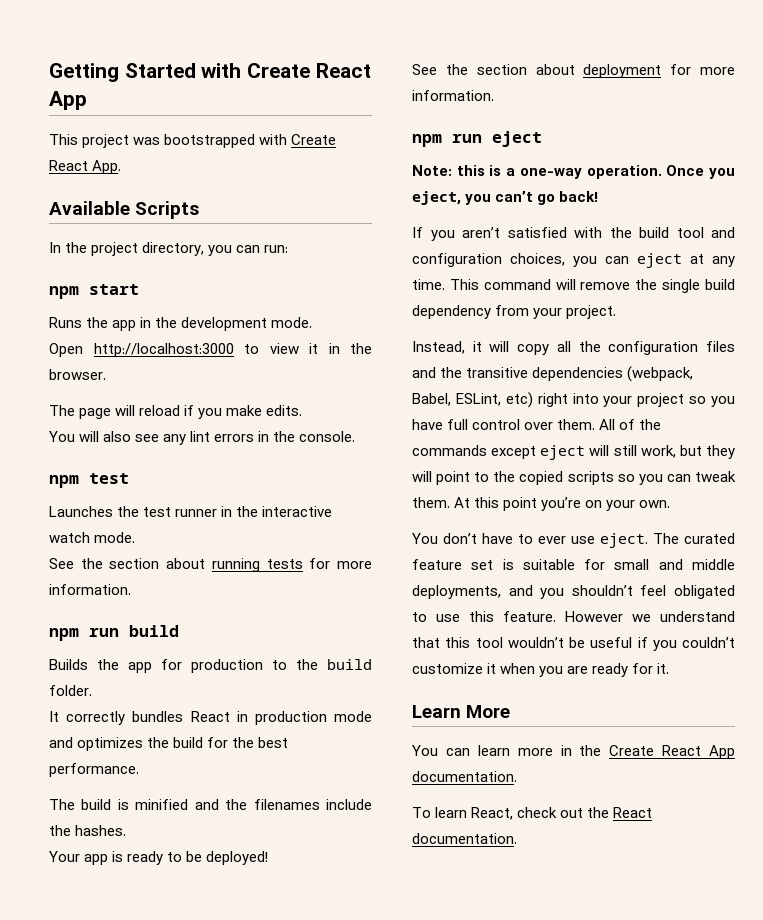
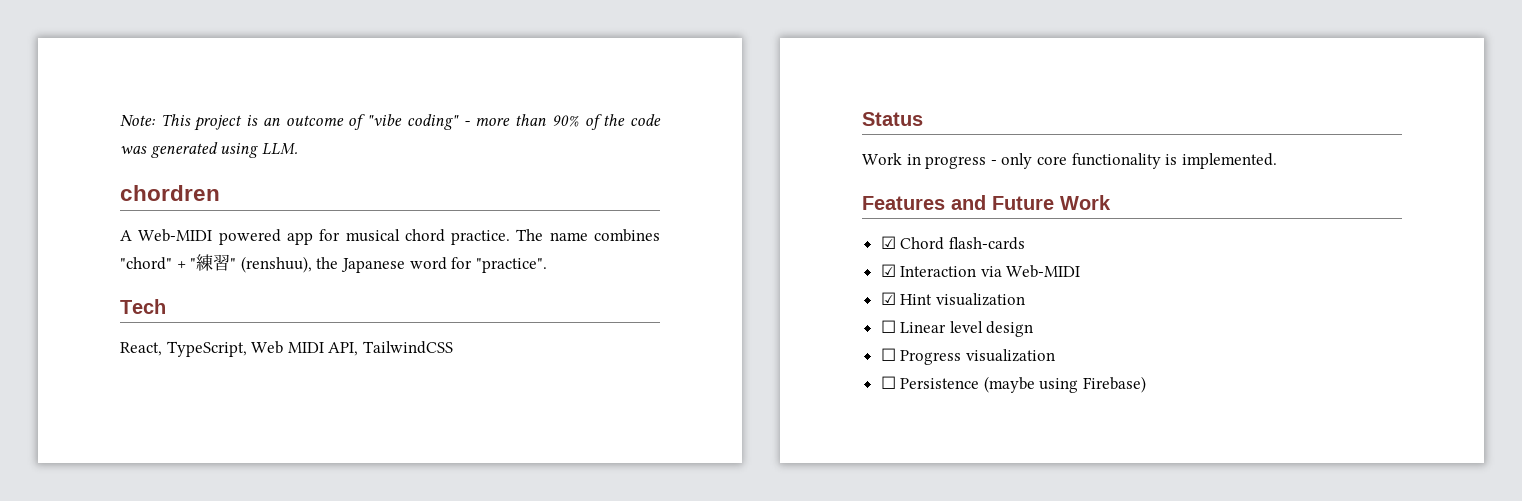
- Getting Started with Create React App
- This project was bootstrapped with Create React App.
- Available Scripts
- In the project directory, you can run:
- npm start
- Runs the app in the development mode.
- Open http://localhost:3000 to view it in the browser.
- The page will reload if you make edits.
- You will also see any lint errors in the console.
- npm test
- Launches the test runner in the interactive watch mode.
- See the section about running tests for more information.
- npm run build
- Builds the app for production to the build folder.
- It correctly bundles React in production mode and optimizes the build for the best performance.
- The build is minified and the filenames include the hashes.
- Your app is ready to be deployed!
- See the section about deployment for more information.
- npm run eject
- Note: this is a one-way operation. Once you eject, you can’t go back!
- If you aren’t satisfied with the build tool and configuration choices, you can eject at any time. This command will remove the single build dependency from your project.
- Instead, it will copy all the configuration files and the transitive dependencies (webpack, Babel, ESLint, etc) right into your project so you have full control over them. All of the commands except eject will still work, but they will point to the copied scripts so you can tweak them. At this point you’re on your own.
- You don’t have to ever use eject. The curated feature set is suitable for small and middle deployments, and you shouldn’t feel obligated to use this feature. However we understand that this tool wouldn’t be useful if you couldn’t customize it when you are ready for it.
- Learn More
- You can learn more in the Create React App documentation.
- To learn React, check out the React documentation.
+ Note: This project is an outcome of "vibe coding" - more than 90% of the code was generated using LLM.
+ chordren
+ A Web-MIDI powered app for musical chord practice. The name combines "chord" + "練習" (renshuu), the Japanese word for "practice".
+ Tech
+ React, TypeScript, Web MIDI API, TailwindCSS
+ Status
+ Work in progress - only core functionality is implemented.
+ Features and Future Work
+ ☑ Chord flash-cards
+ ☑ Interaction via Web-MIDI
+ ☑ Hint visualization
+ ☐ Linear level design
+ ☐ Progress visualization
+ ☐ Persistence (maybe using Firebase)

